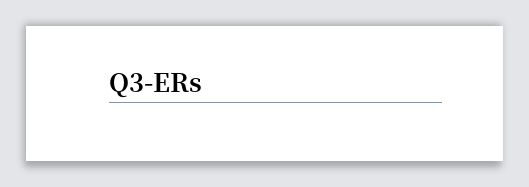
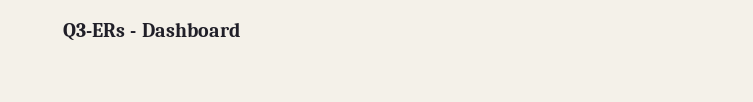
- Q3-ERs
+ Q3-ERs - Dashboard

